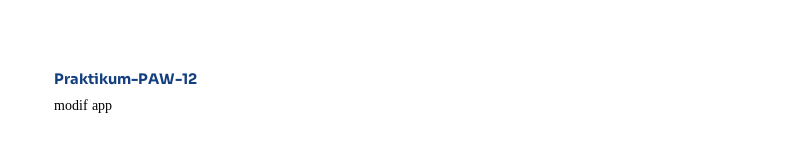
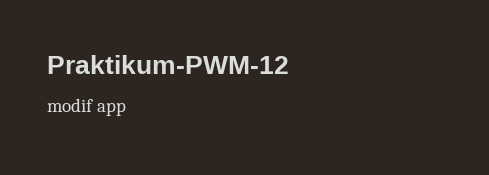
- Praktikum-PAW-12
+ Praktikum-PWM-12

